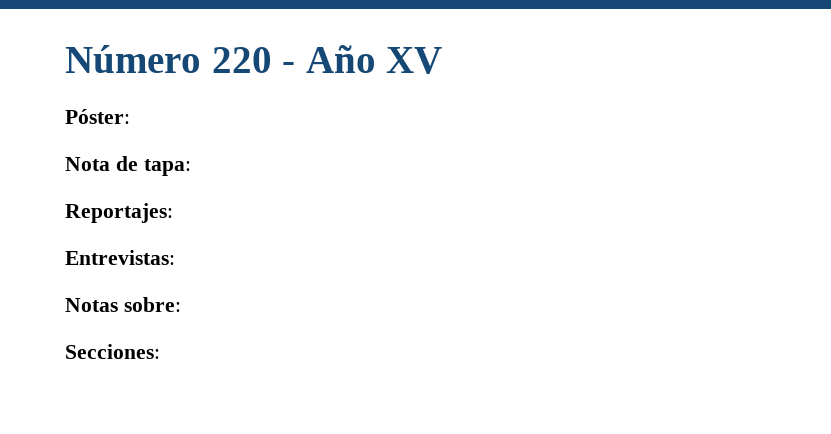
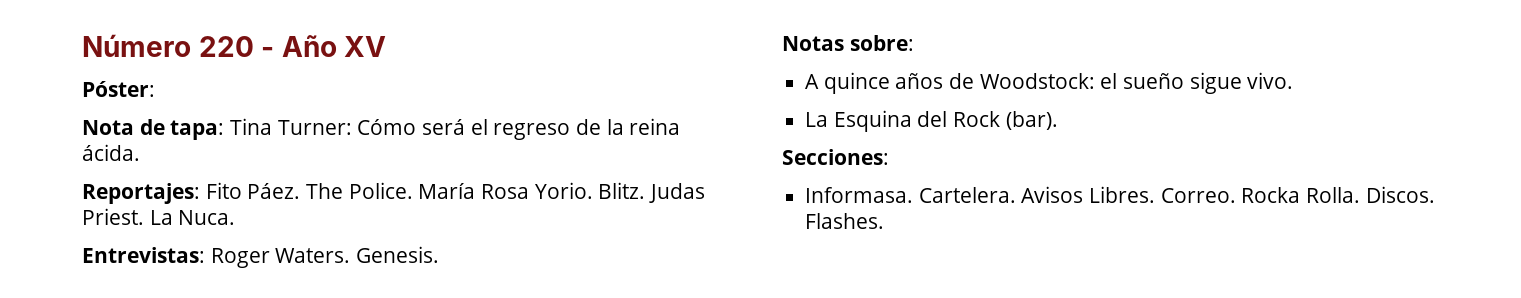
- Nota de tapa:
- Reportajes:
- Entrevistas:
+ Nota de tapa: Tina Turner: Cómo será el regreso de la reina ácida.
+ Reportajes: Fito Páez. The Police. María Rosa Yorio. Blitz. Judas Priest. La Nuca.
+ Entrevistas: Roger Waters. Genesis.
  Notas sobre:
+ A quince años de Woodstock: el sueño sigue vivo.
+ La Esquina del Rock (bar).
  Secciones:
+ Informasa. Cartelera. Avisos Libres. Correo. Rocka Rolla. Discos. Flashes.

